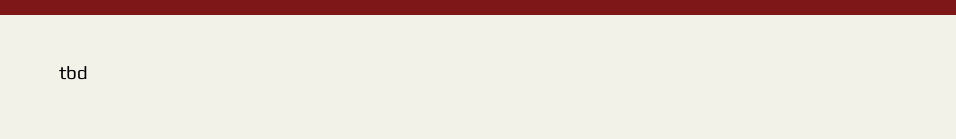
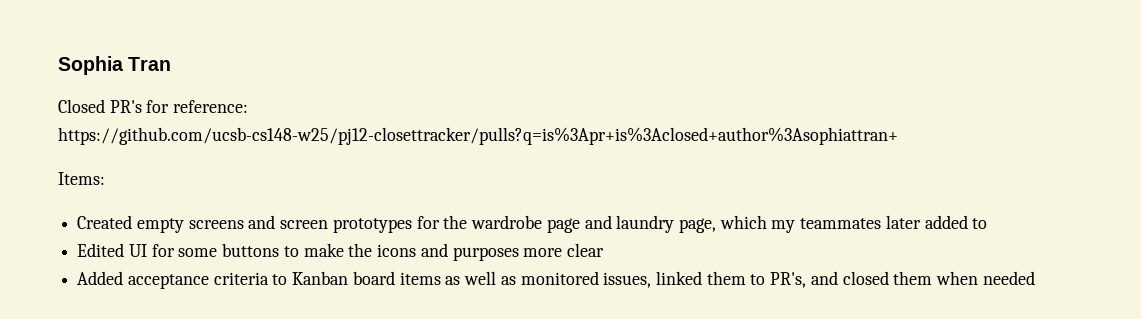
- tbd
+ Sophia Tran
+ Closed PR's for reference: https://github.com/ucsb-cs148-w25/pj12-closettracker/pulls?q=is%3Apr+is%3Aclosed+author%3Asophiattran+
+ Items:
+ Created empty screens and screen prototypes for the wardrobe page and laundry page, which my teammates later added to
+ Edited UI for some buttons to make the icons and purposes more clear
+ Added acceptance criteria to Kanban board items as well as monitored issues, linked them to PR's, and closed them when needed

